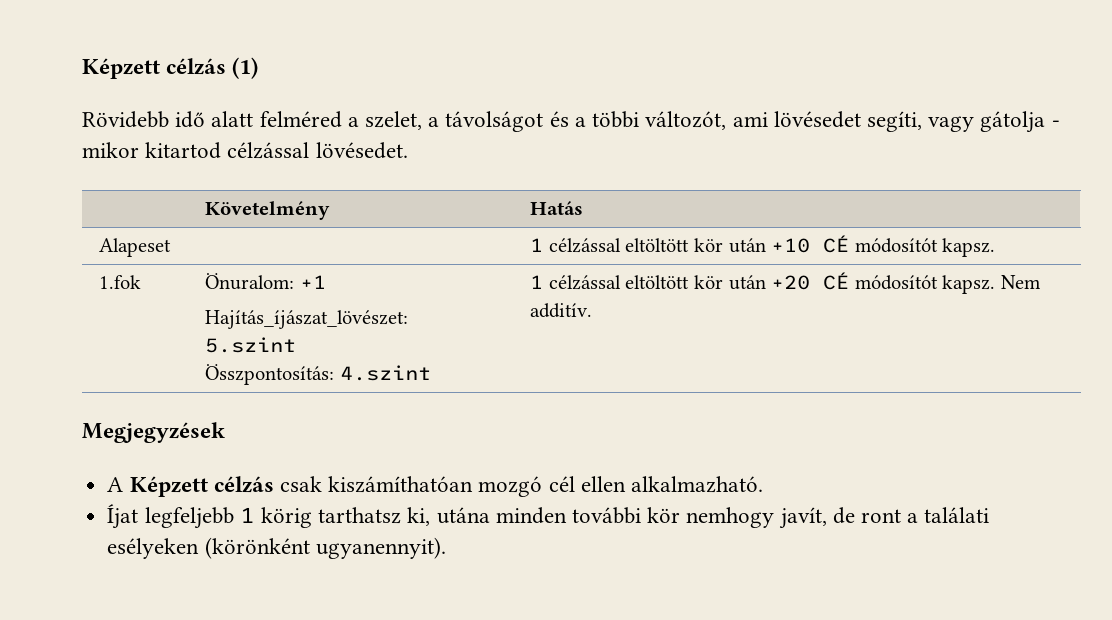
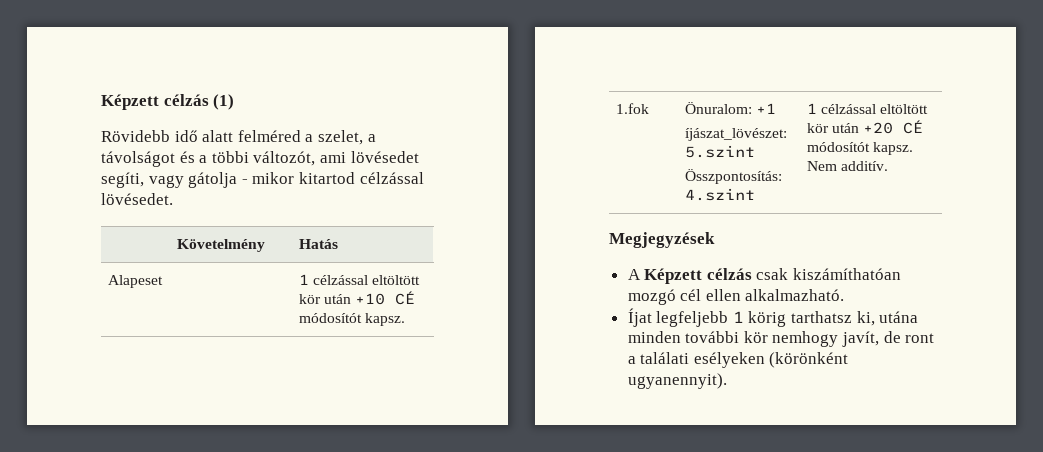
  1.fok | Önuralom: +1
- Hajítás_íjászat_lövészet: 5.szint
+ íjászat_lövészet: 5.szint

